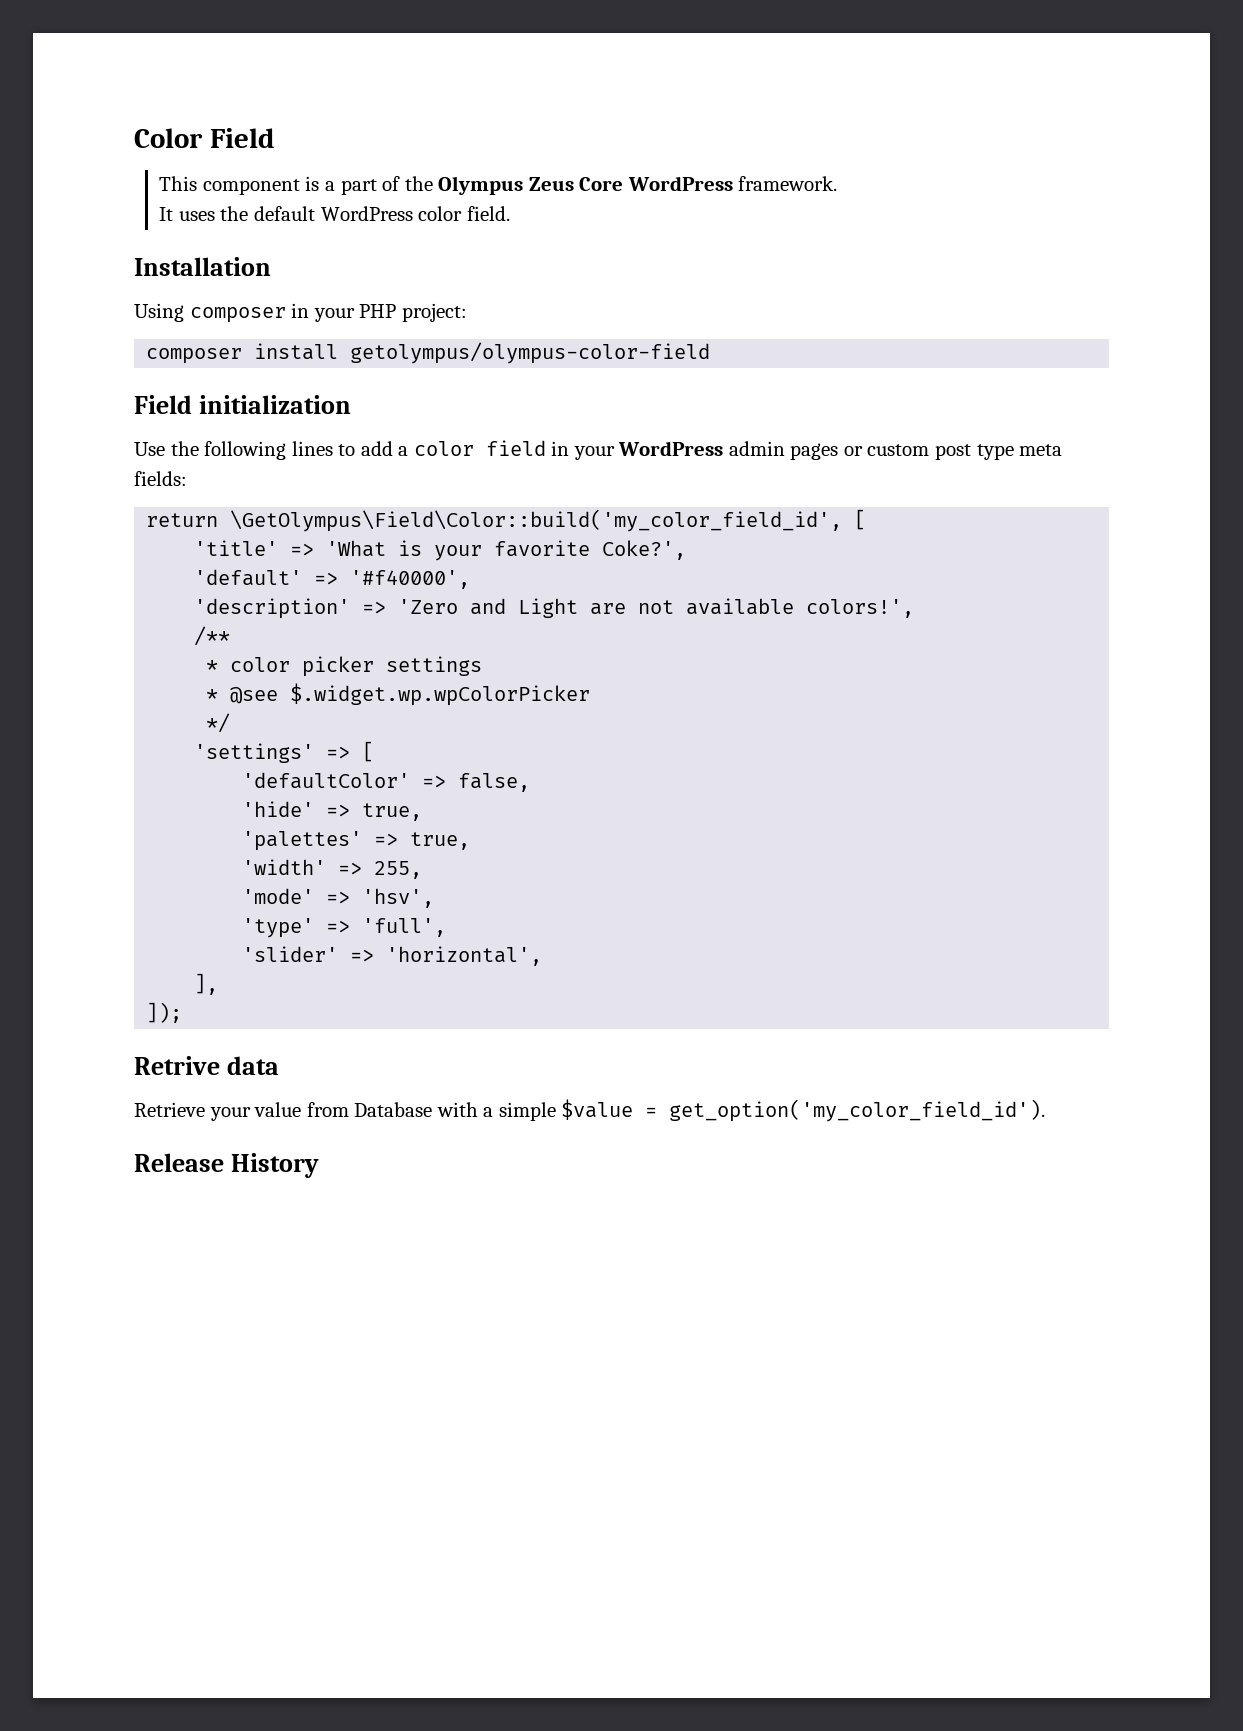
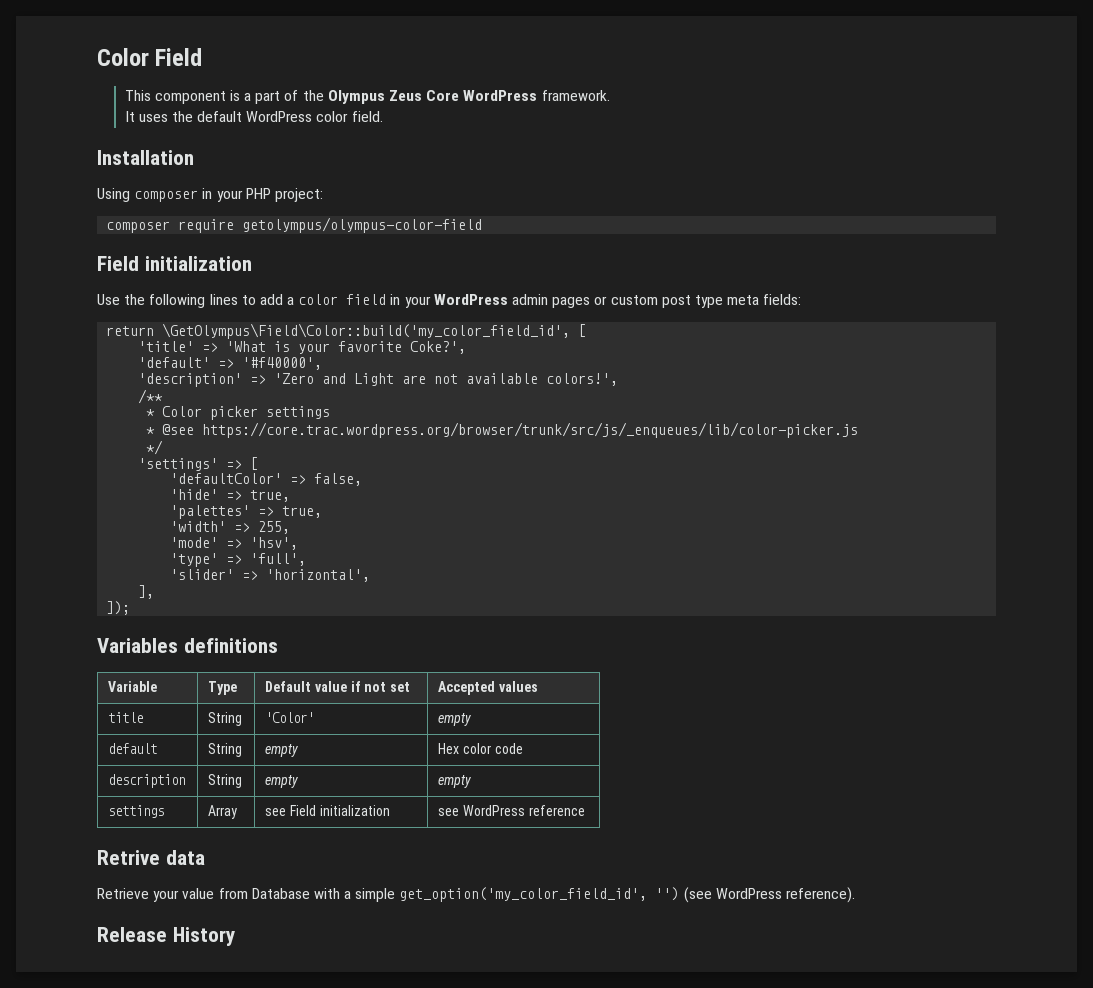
- composer install getolympus/olympus-color-field
+ composer require getolympus/olympus-color-field
- * color picker settings
+ * Color picker settings
- * @see $.widget.wp.wpColorPicker
+ * @see https://core.trac.wordpress.org/browser/trunk/src/js/_enqueues/lib/color-picker.js
+ Variables definitions
+ Variable | Type | Default value if not set | Accepted values
+ title | String | 'Color' | empty
+ default | String | empty | Hex color code
+ description | String | empty | empty
+ settings | Array | see Field initialization | see WordPress reference
- Retrieve your value from Database with a simple $value = get_option('my_color_field_id').
+ Retrieve your value from Database with a simple get_option('my_color_field_id', '') (see WordPress reference).

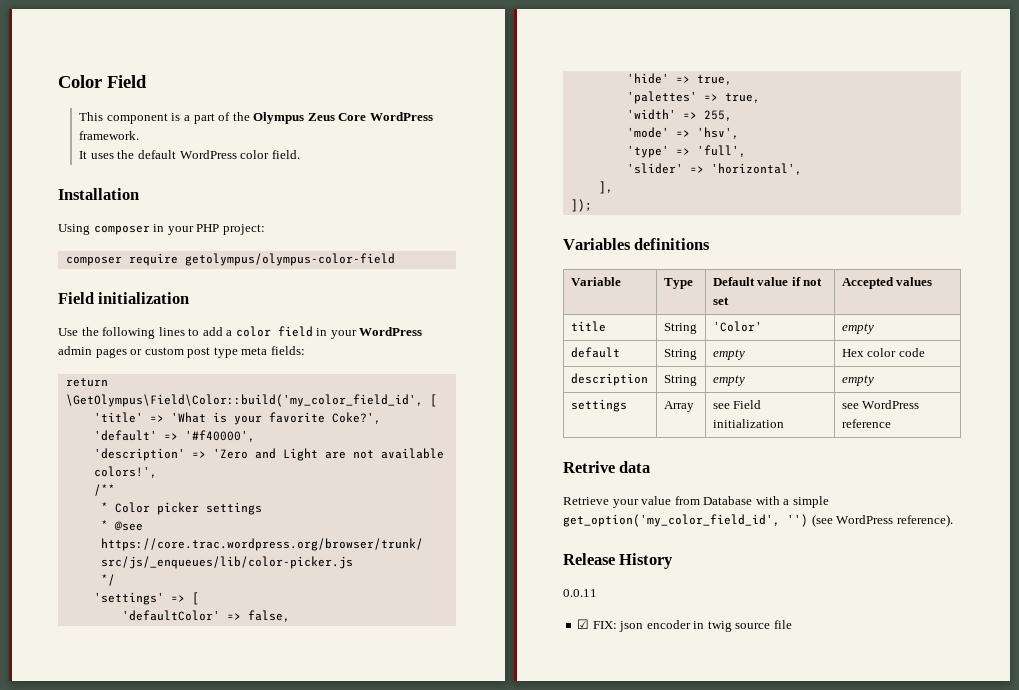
+ 0.0.11
+ ☑ FIX: json encoder in twig source file

